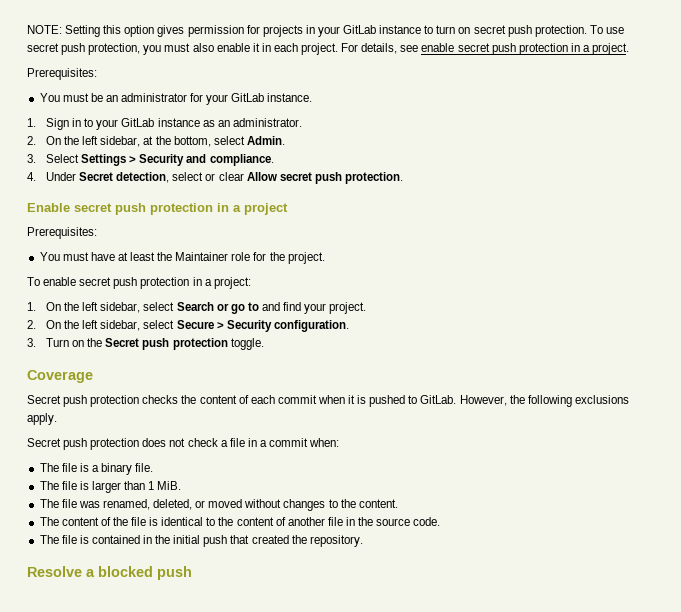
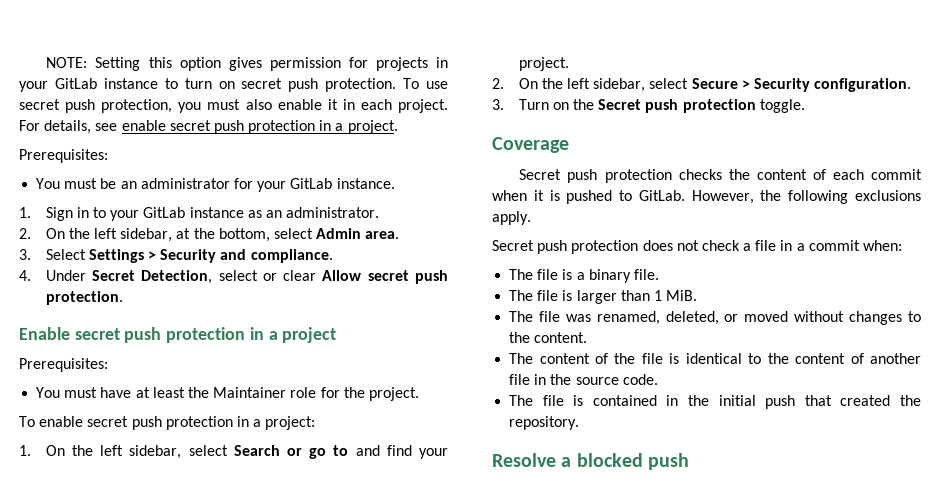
- 2. On the left sidebar, at the bottom, select Admin.
+ 2. On the left sidebar, at the bottom, select Admin area.
- 4. Under Secret detection, select or clear Allow secret push protection.
+ 4. Under Secret Detection, select or clear Allow secret push protection.

